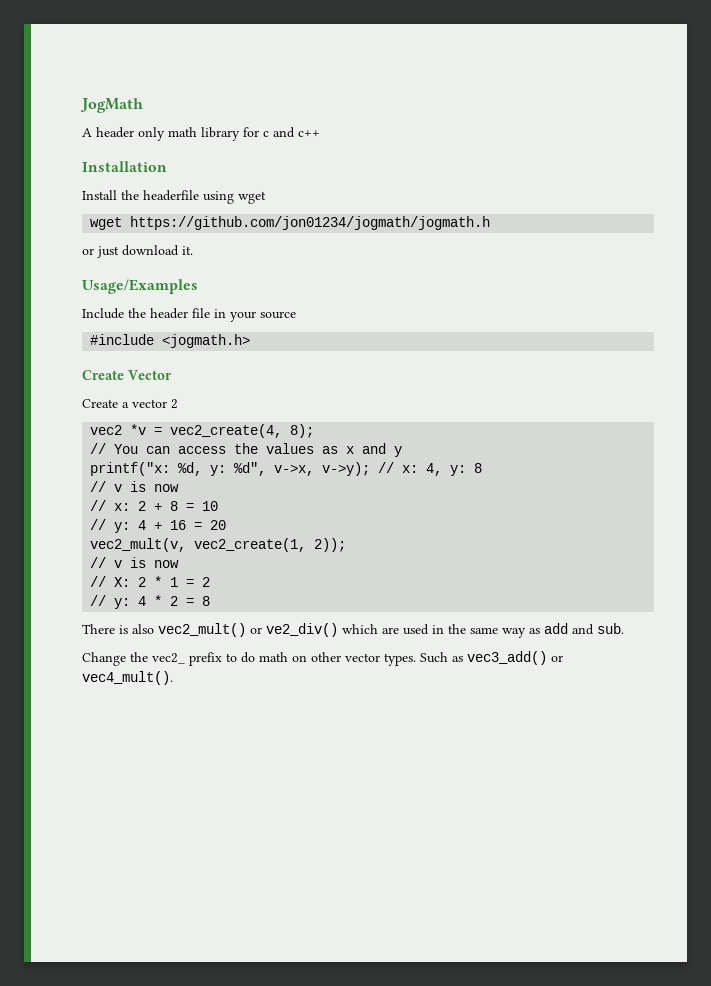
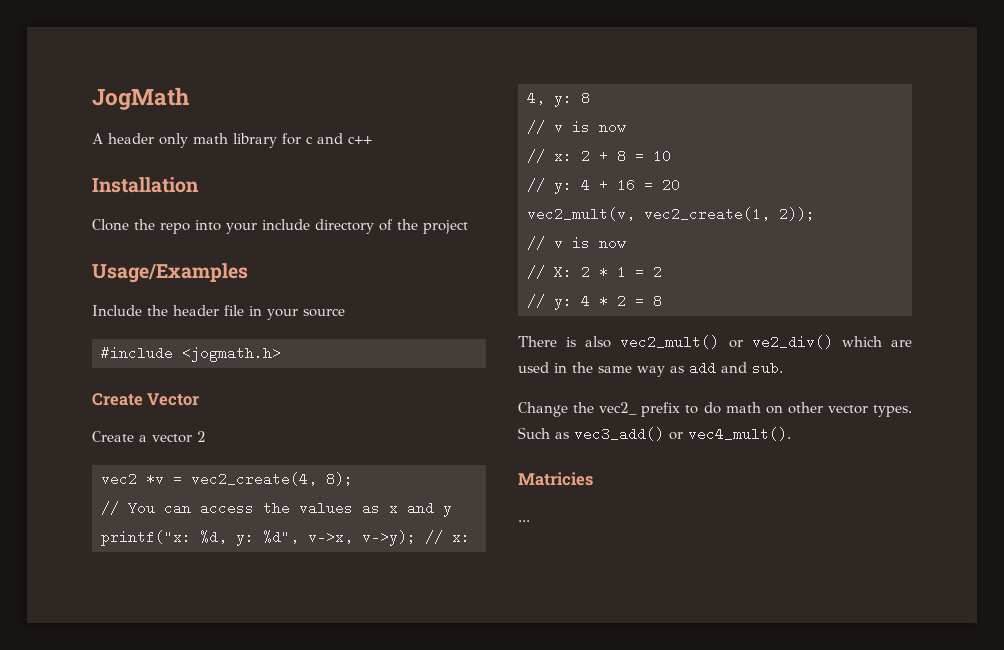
- Install the headerfile using wget
- wget https://github.com/jon01234/jogmath/jogmath.h
- or just download it.
+ Clone the repo into your include directory of the project
+ Matricies
+ ...

